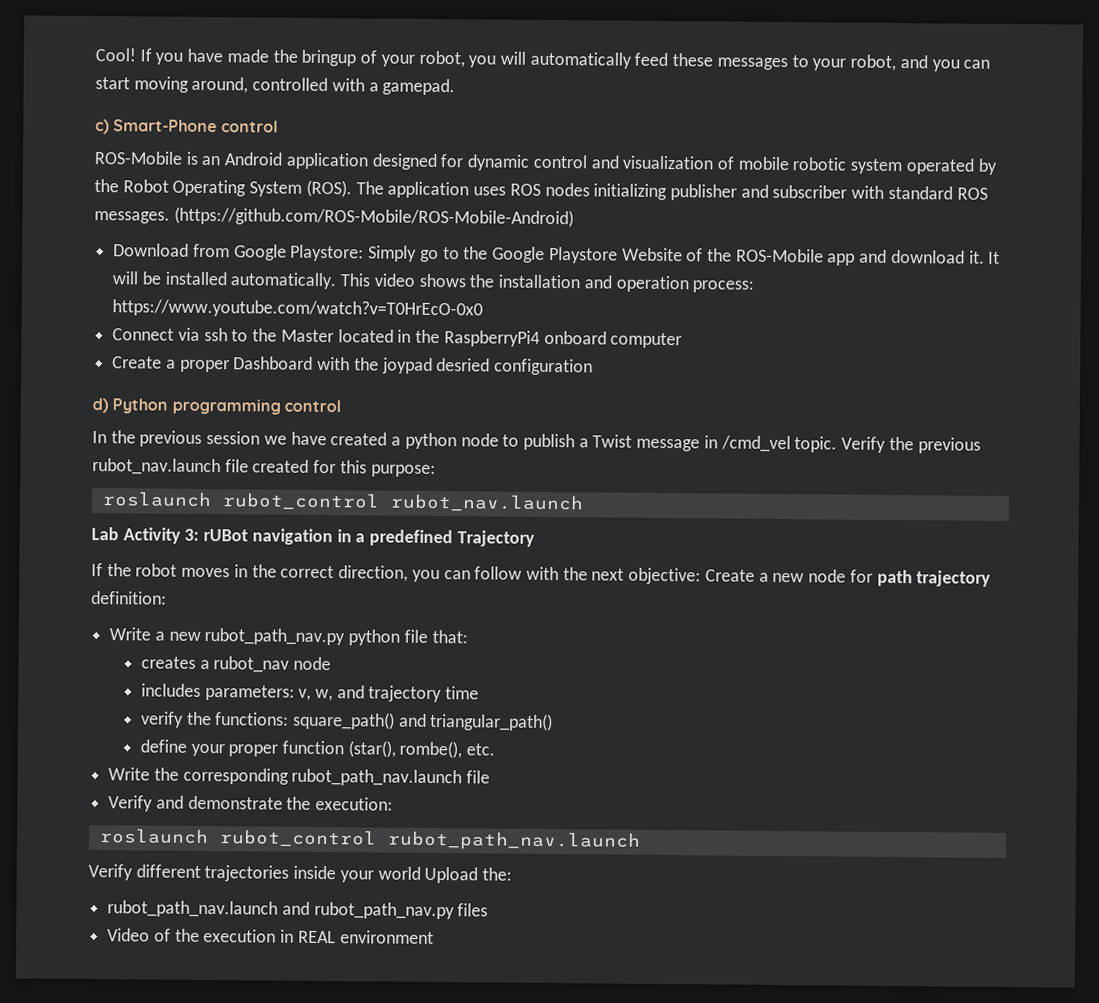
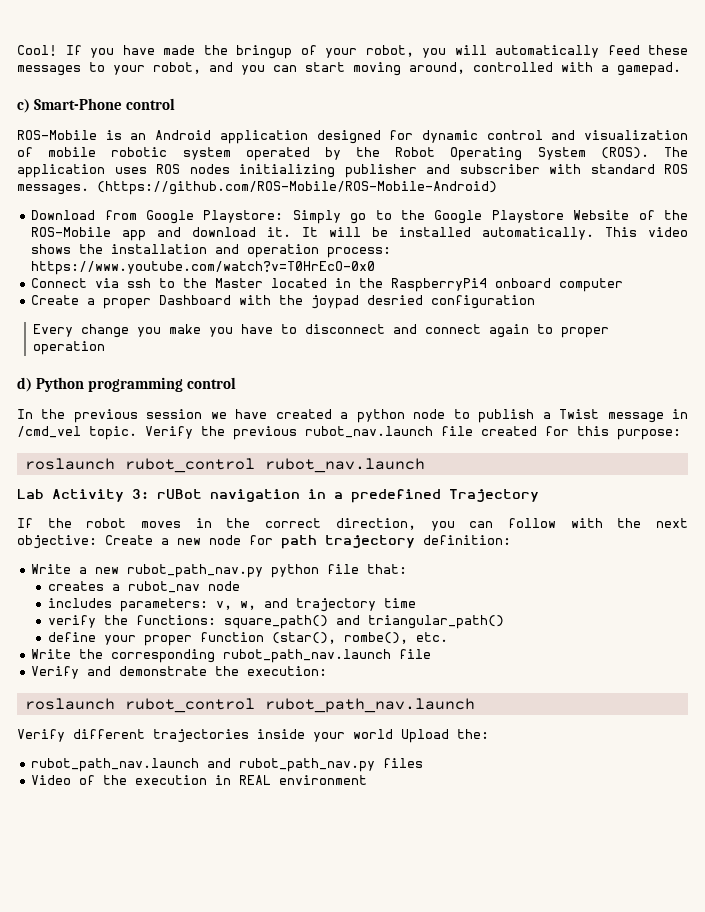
+ Every change you make you have to disconnect and connect again to proper operation

